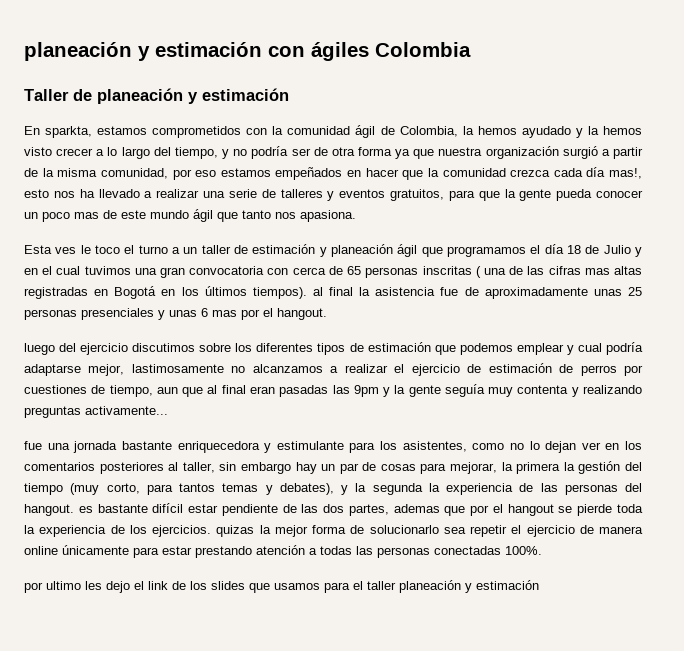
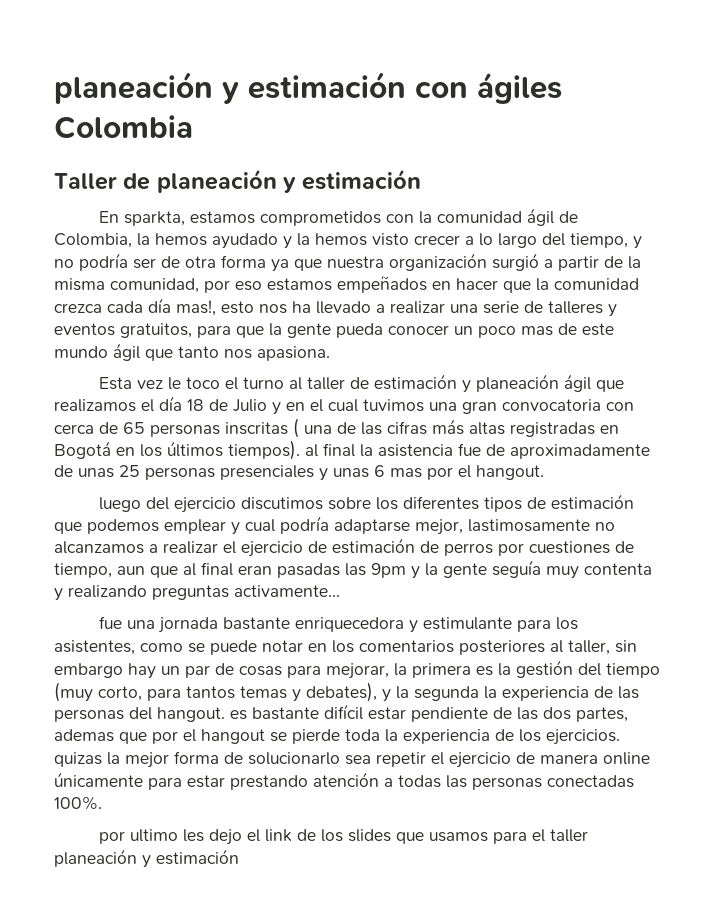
- Esta ves le toco el turno a un taller de estimación y planeación ágil que programamos el día 18 de Julio y en el cual tuvimos una gran convocatoria con cerca de 65 personas inscritas ( una de las cifras mas altas registradas en Bogotá en los últimos tiempos). al final la asistencia fue de aproximadamente unas 25 personas presenciales y unas 6 mas por el hangout.
+ Esta vez le toco el turno al taller de estimación y planeación ágil que realizamos el día 18 de Julio y en el cual tuvimos una gran convocatoria con cerca de 65 personas inscritas ( una de las cifras más altas registradas en Bogotá en los últimos tiempos). al final la asistencia fue de aproximadamente de unas 25 personas presenciales y unas 6 mas por el hangout.
- fue una jornada bastante enriquecedora y estimulante para los asistentes, como no lo dejan ver en los comentarios posteriores al taller, sin embargo hay un par de cosas para mejorar, la primera la gestión del tiempo (muy corto, para tantos temas y debates), y la segunda la experiencia de las personas del hangout. es bastante difícil estar pendiente de las dos partes, ademas que por el hangout se pierde toda la experiencia de los ejercicios. quizas la mejor forma de solucionarlo sea repetir el ejercicio de manera online únicamente para estar prestando atención a todas las personas conectadas 100%.
+ fue una jornada bastante enriquecedora y estimulante para los asistentes, como se puede notar en los comentarios posteriores al taller, sin embargo hay un par de cosas para mejorar, la primera es la gestión del tiempo (muy corto, para tantos temas y debates), y la segunda la experiencia de las personas del hangout. es bastante difícil estar pendiente de las dos partes, ademas que por el hangout se pierde toda la experiencia de los ejercicios. quizas la mejor forma de solucionarlo sea repetir el ejercicio de manera online únicamente para estar prestando atención a todas las personas conectadas 100%.

